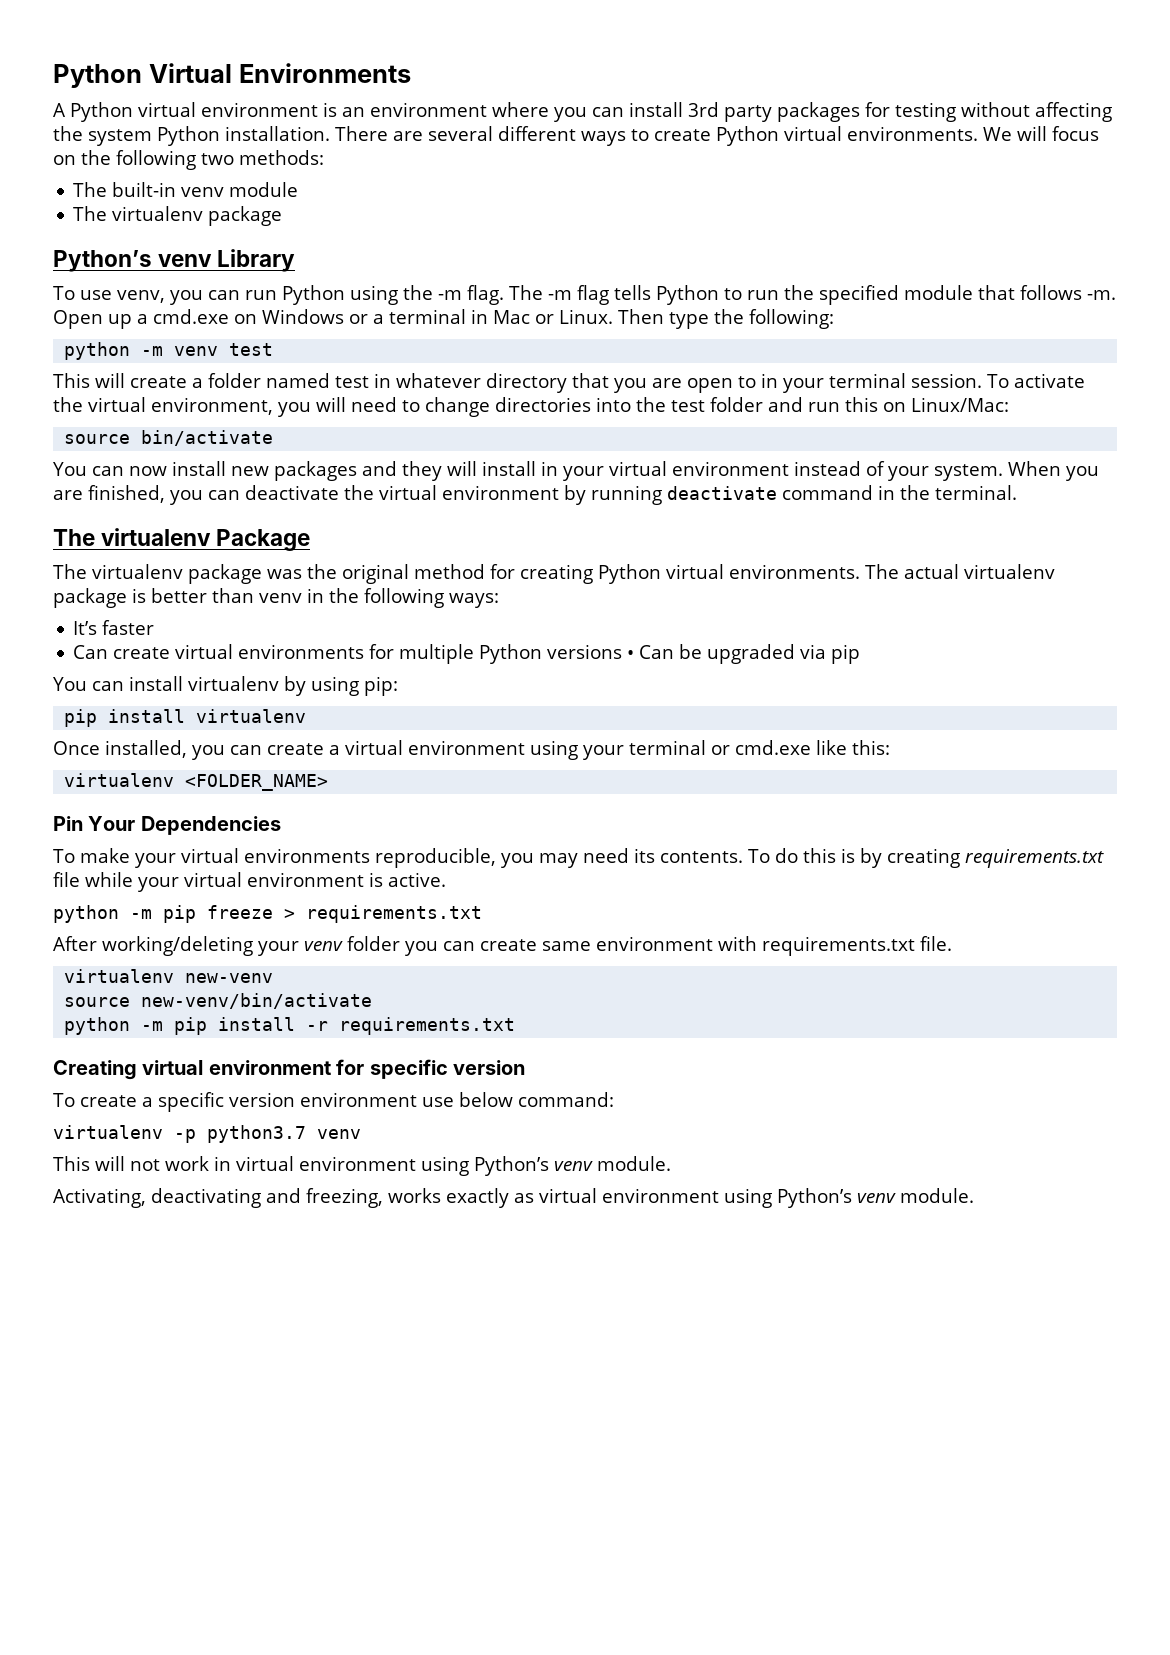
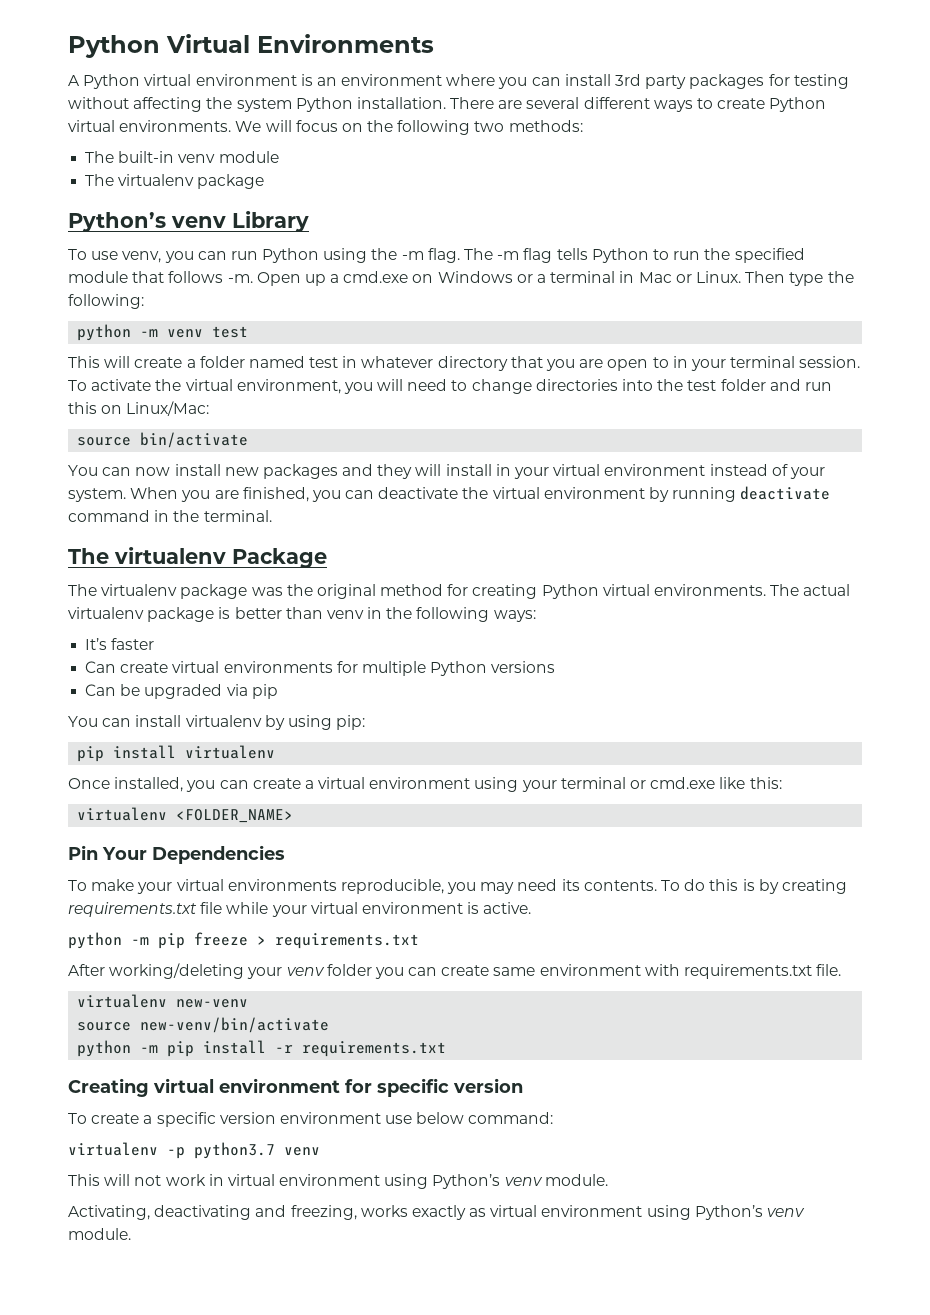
- Can create virtual environments for multiple Python versions • Can be upgraded via pip
+ Can create virtual environments for multiple Python versions
+ Can be upgraded via pip

